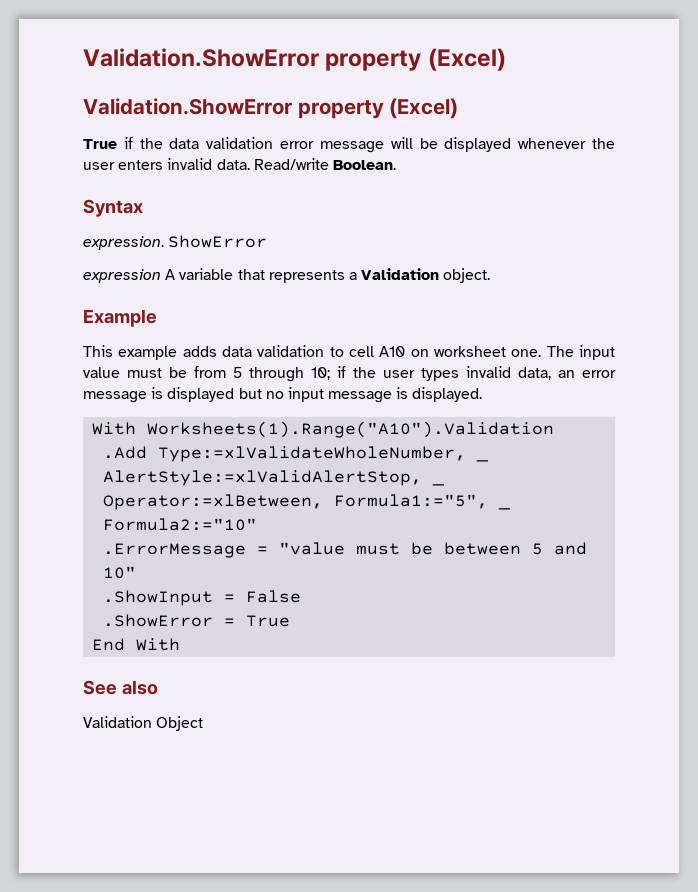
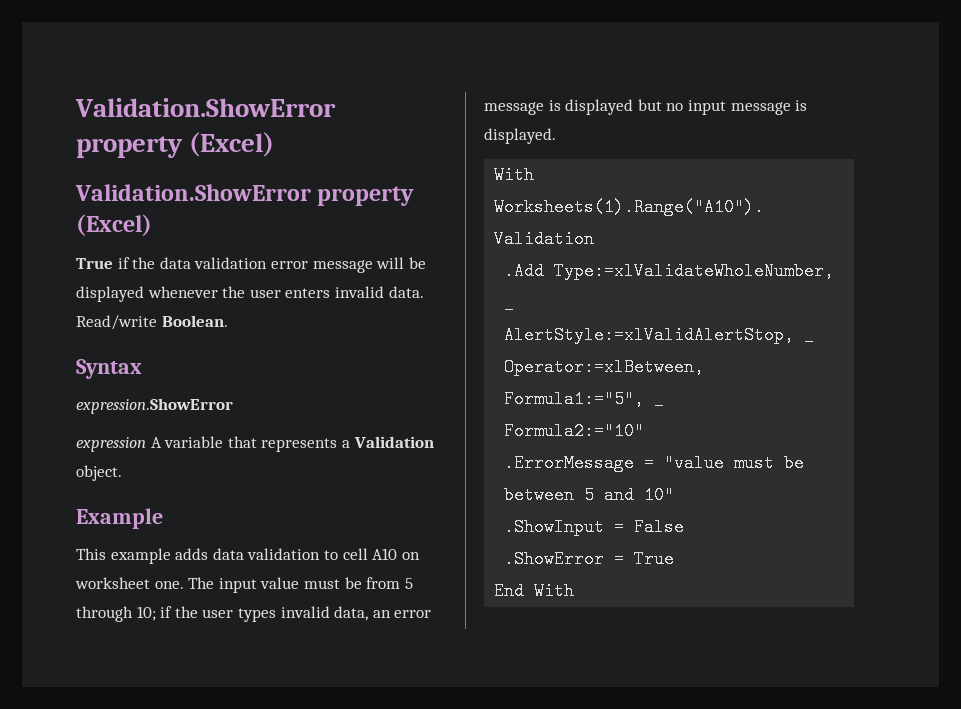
- expression. ShowError
+ expression.ShowError
- See also
- Validation Object

